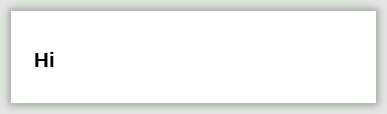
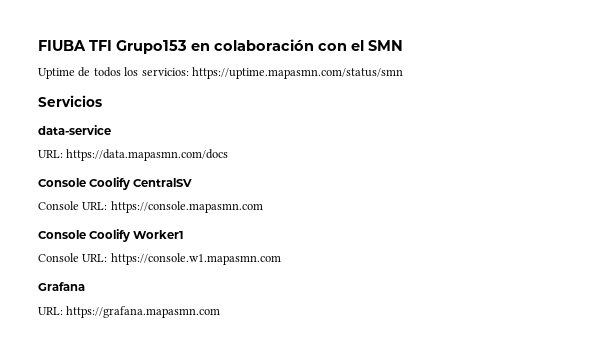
- Hi
+ FIUBA TFI Grupo153 en colaboración con el SMN
+ Uptime de todos los servicios: https://uptime.mapasmn.com/status/smn
+ Servicios
+ data-service
+ URL: https://data.mapasmn.com/docs
+ Console Coolify CentralSV
+ Console URL: https://console.mapasmn.com
+ Console Coolify Worker1
+ Console URL: https://console.w1.mapasmn.com
+ Grafana
+ URL: https://grafana.mapasmn.com

